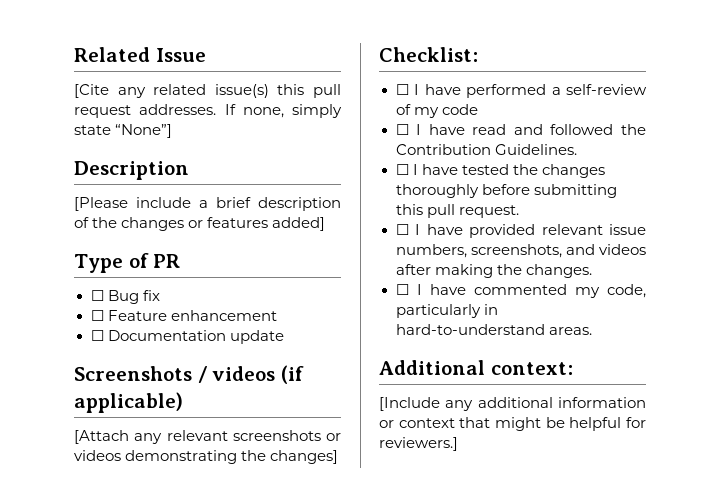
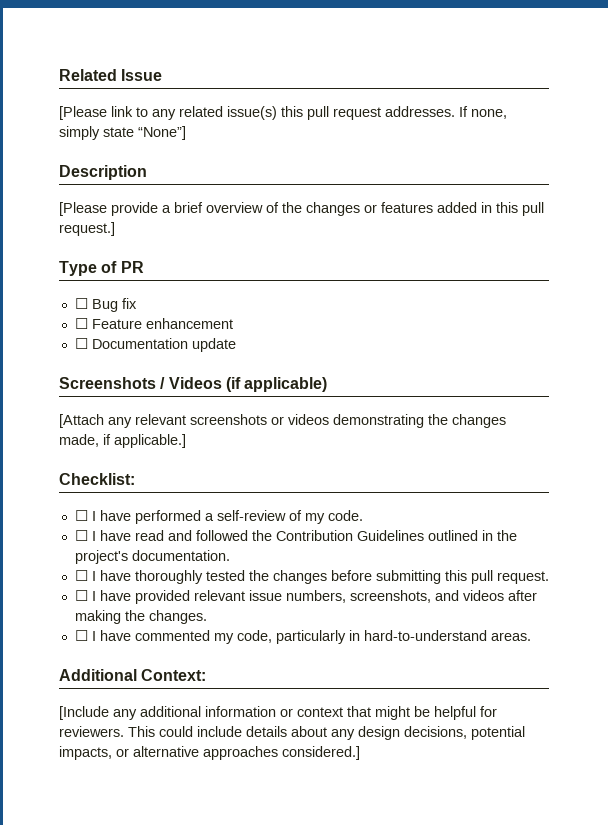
- [Cite any related issue(s) this pull request addresses.
+ [Please link to any related issue(s) this pull request addresses.
- [Please include a brief description of the changes or features added]
+ [Please provide a brief overview of the changes or features added in this pull request.]
- Screenshots / videos (if applicable)
+ Screenshots / Videos (if applicable)
- [Attach any relevant screenshots or videos demonstrating the changes]
+ [Attach any relevant screenshots or videos demonstrating the changes made, if applicable.]
- ☐ I have performed a self-review of my code
+ ☐ I have performed a self-review of my code.
- ☐ I have read and followed the Contribution Guidelines.
- ☐ I have tested the changes thoroughly before submitting this pull request.
+ ☐ I have read and followed the Contribution Guidelines outlined in the project's documentation.
+ ☐ I have thoroughly tested the changes before submitting this pull request.
- Additional context:
+ Additional Context:
- [Include any additional information or context that might be helpful for reviewers.]
+ [Include any additional information or context that might be helpful for reviewers. This could include details about any design decisions, potential impacts, or alternative approaches considered.]

